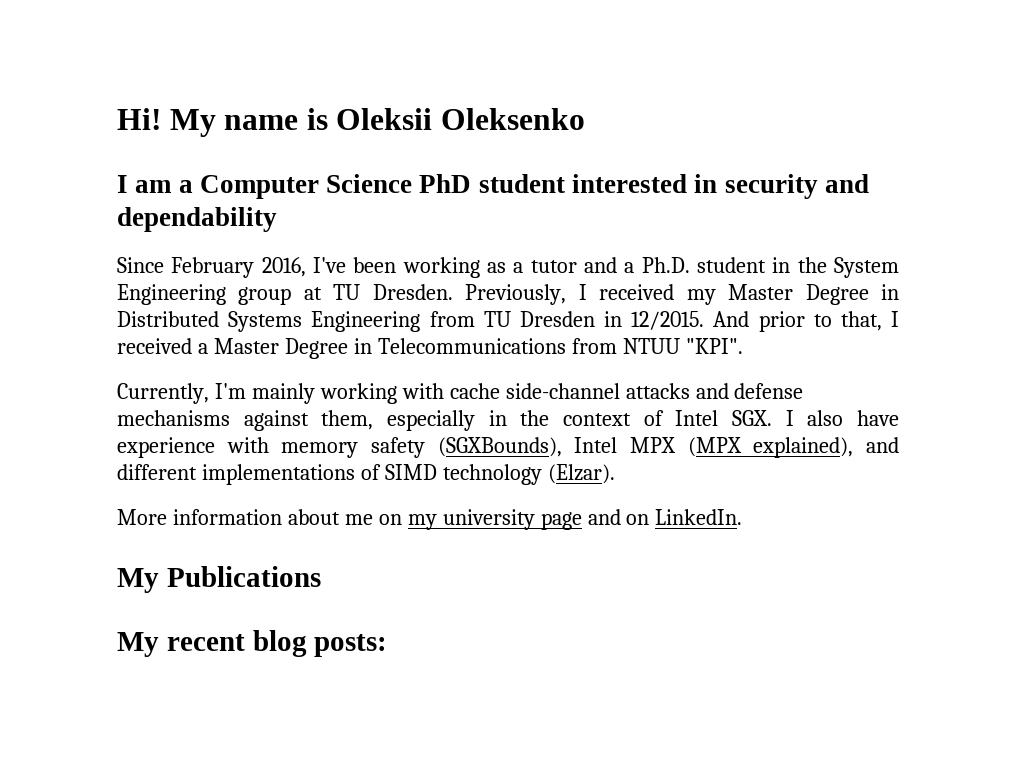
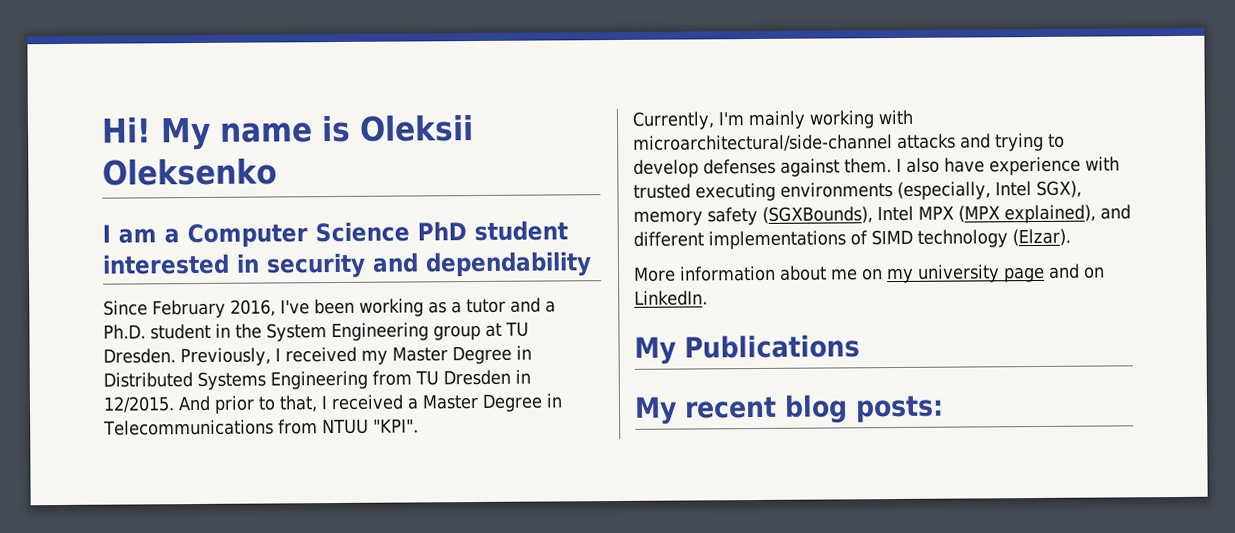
- Currently, I'm mainly working with cache side-channel attacks and defense mechanisms against them, especially in the context of Intel SGX. I also have experience with memory safety (SGXBounds), Intel MPX (MPX explained), and different implementations of SIMD technology (Elzar).
+ Currently, I'm mainly working with microarchitectural/side-channel attacks and trying to develop defenses against them. I also have experience with trusted executing environments (especially, Intel SGX), memory safety (SGXBounds), Intel MPX (MPX explained), and different implementations of SIMD technology (Elzar).

